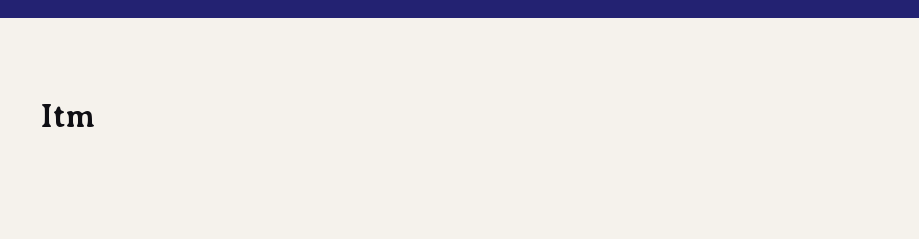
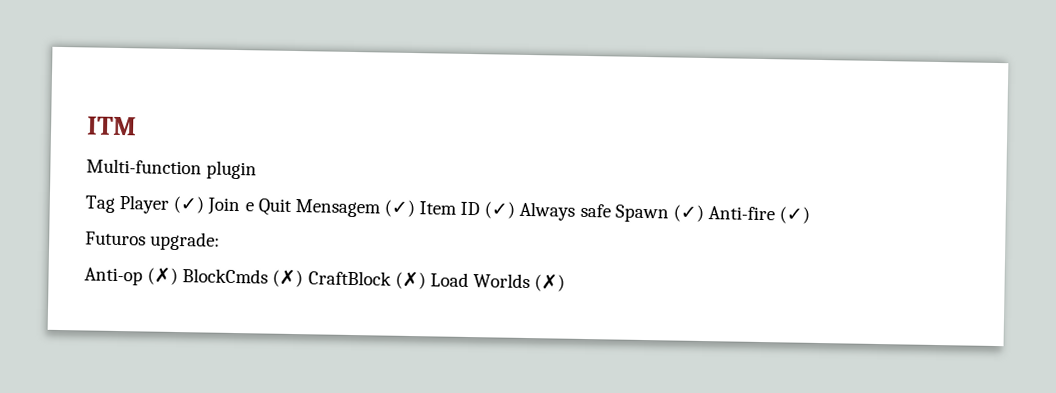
- Itm
+ ITM
+ Multi-function plugin
+ Tag Player (✓) Join e Quit Mensagem (✓) Item ID (✓) Always safe Spawn (✓) Anti-fire (✓)
+ Futuros upgrade:
+ Anti-op (✗) BlockCmds (✗) CraftBlock (✗) Load Worlds (✗)

